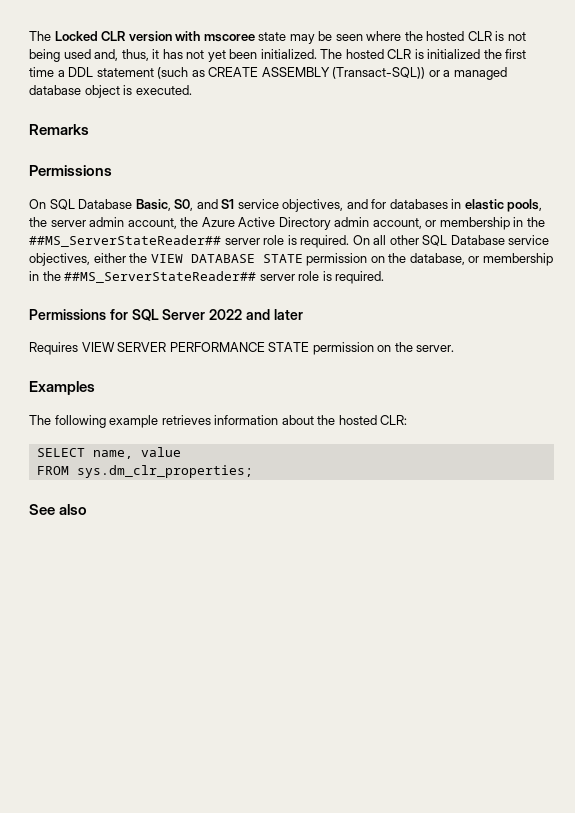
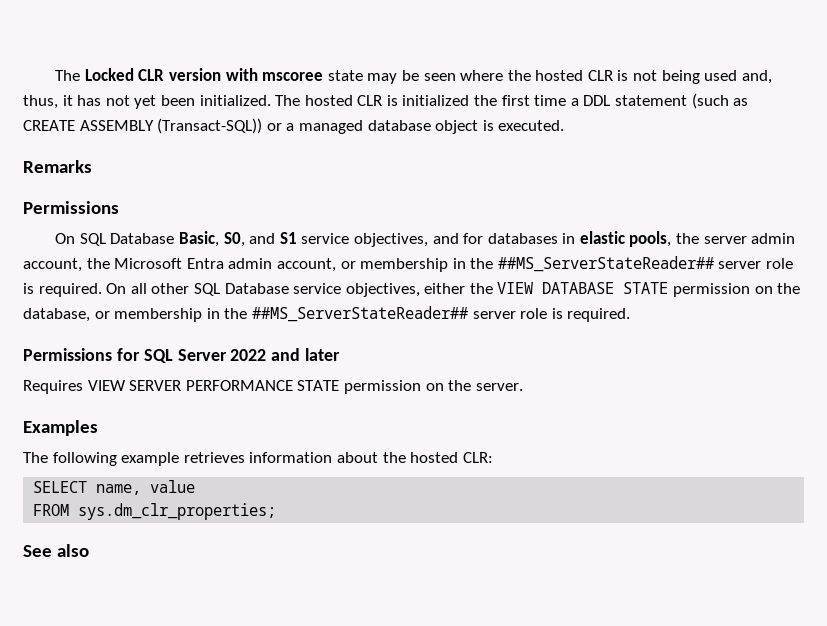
- On SQL Database Basic, S0, and S1 service objectives, and for databases in elastic pools, the server admin account, the Azure Active Directory admin account, or membership in the ##MS_ServerStateReader## server role is required.
+ On SQL Database Basic, S0, and S1 service objectives, and for databases in elastic pools, the server admin account, the Microsoft Entra admin account, or membership in the ##MS_ServerStateReader## server role is required.

